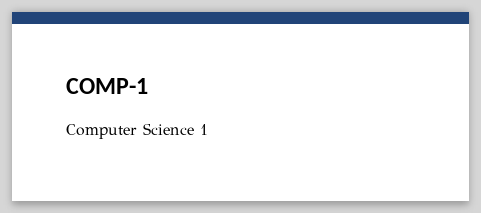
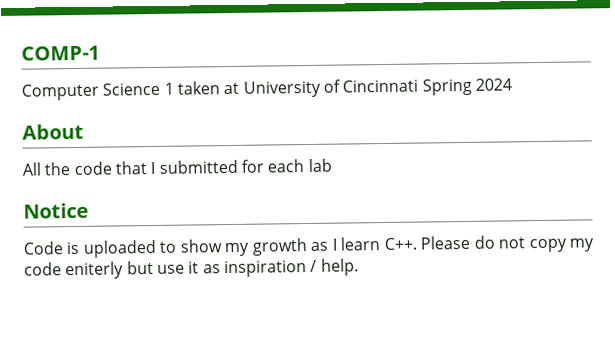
- Computer Science 1
+ Computer Science 1 taken at University of Cincinnati Spring 2024
+ About
+ All the code that I submitted for each lab
+ Notice
+ Code is uploaded to show my growth as I learn C++. Please do not copy my code eniterly but use it as inspiration / help.

